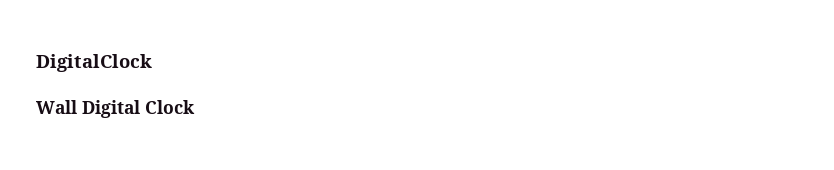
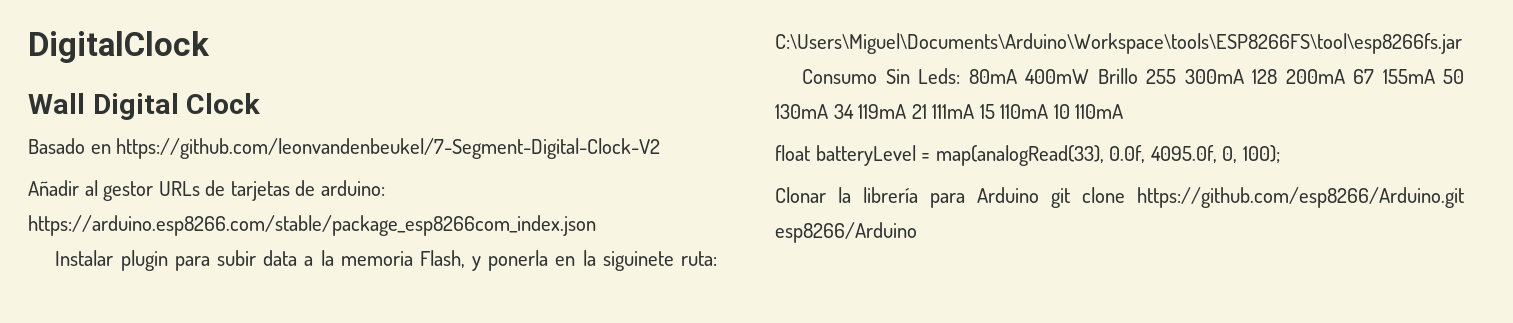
+ Basado en https://github.com/leonvandenbeukel/7-Segment-Digital-Clock-V2
+ Añadir al gestor URLs de tarjetas de arduino: https://arduino.esp8266.com/stable/package_esp8266com_index.json
+ Instalar plugin para subir data a la memoria Flash, y ponerla en la siguinete ruta: C:\Users\Miguel\Documents\Arduino\Workspace\tools\ESP8266FS\tool\esp8266fs.jar
+ Consumo Sin Leds: 80mA 400mW Brillo 255 300mA 128 200mA 67 155mA 50 130mA 34 119mA 21 111mA 15 110mA 10 110mA
+ float batteryLevel = map(analogRead(33), 0.0f, 4095.0f, 0, 100);
+ Clonar la librería para Arduino git clone https://github.com/esp8266/Arduino.git esp8266/Arduino

